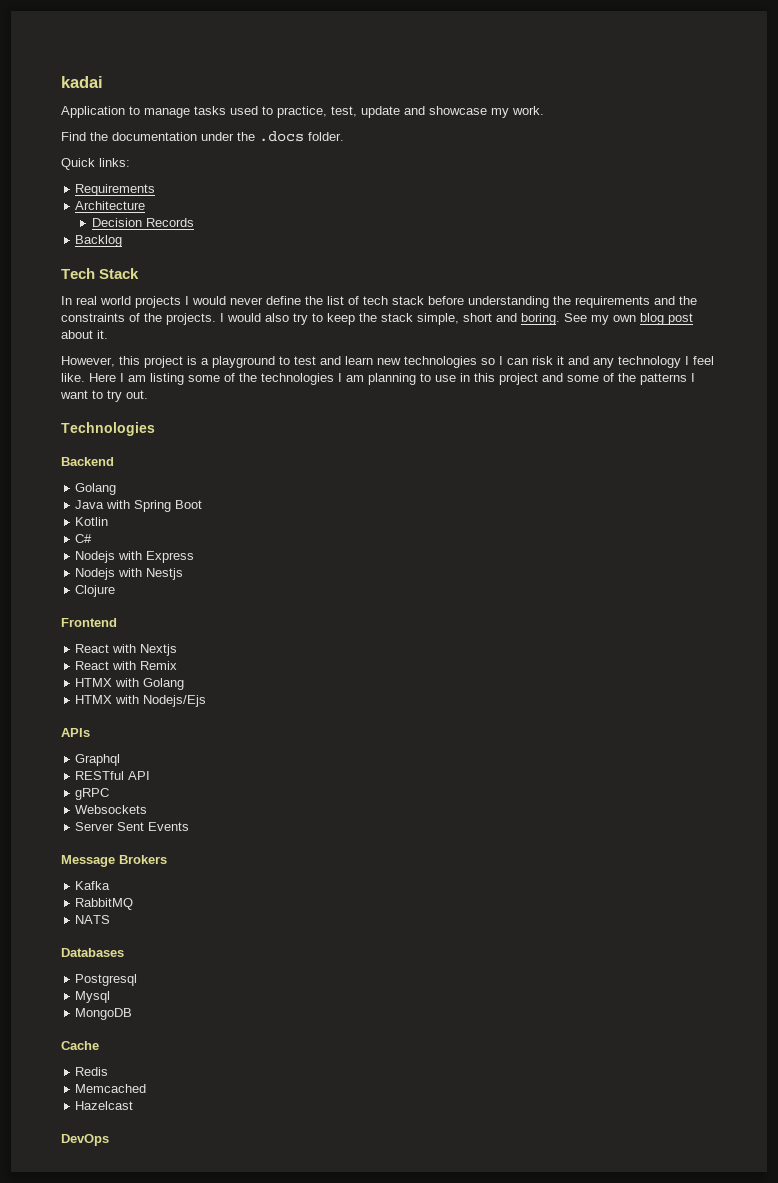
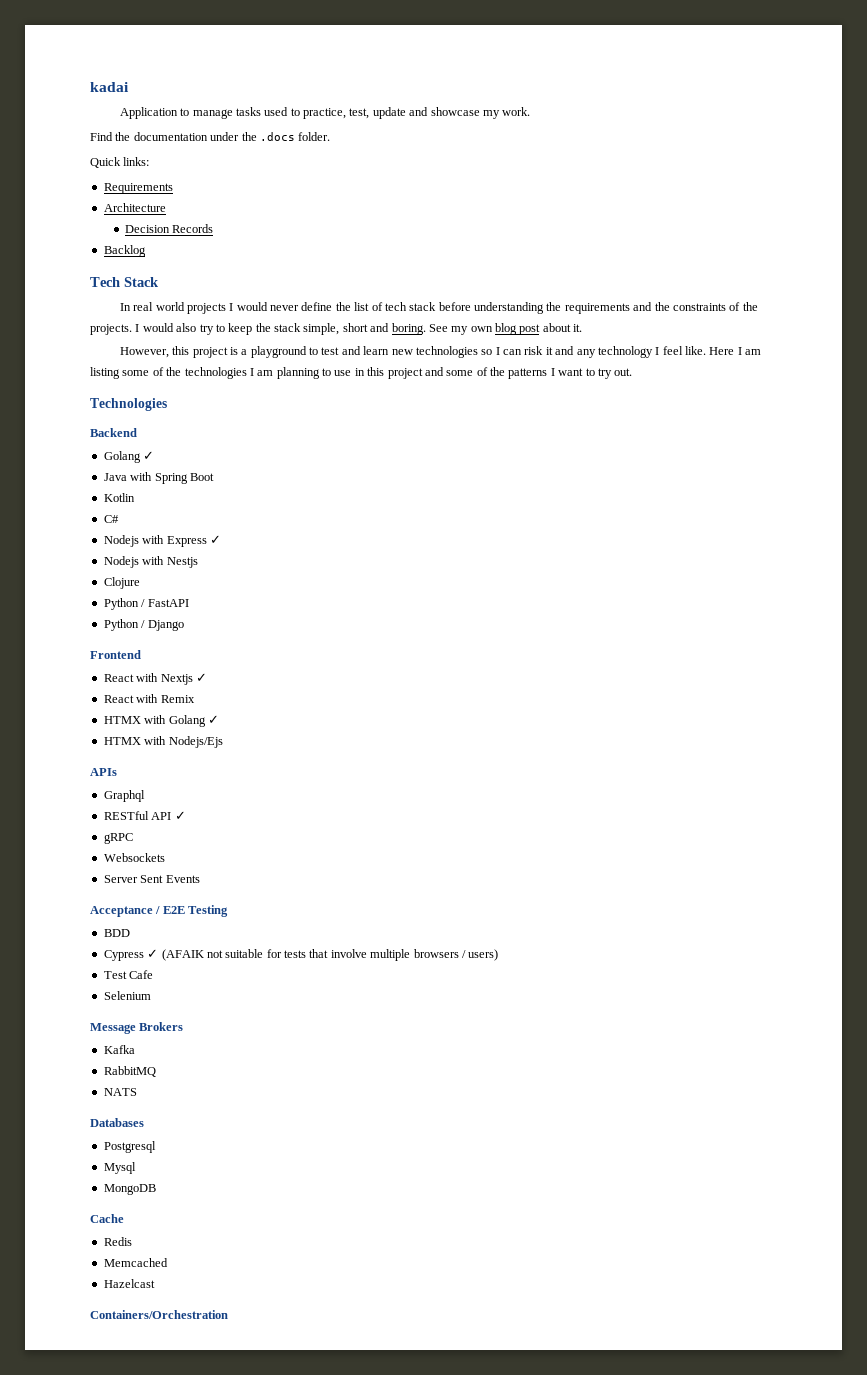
  Backend
- Golang
+ Golang ✓
- Nodejs with Express
+ Nodejs with Express ✓
+ Python / FastAPI
+ Python / Django
- React with Nextjs
+ React with Nextjs ✓
- HTMX with Golang
+ HTMX with Golang ✓
- RESTful API
+ RESTful API ✓
+ Acceptance / E2E Testing
+ BDD
+ Cypress ✓ (AFAIK not suitable for tests that involve multiple browsers / users)
+ Test Cafe
+ Selenium
- DevOps
+ Containers/Orchestration

